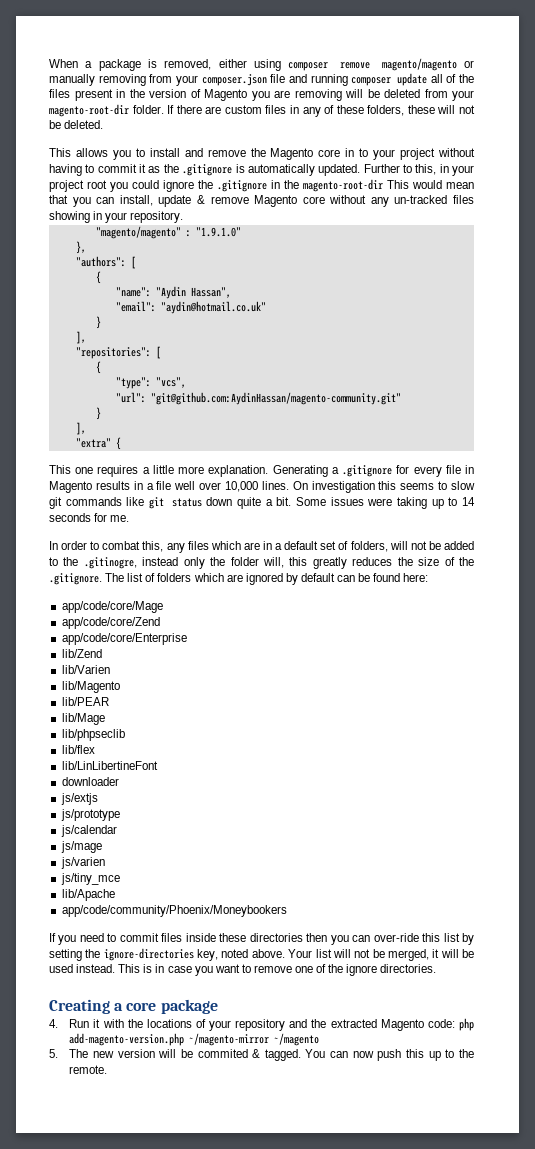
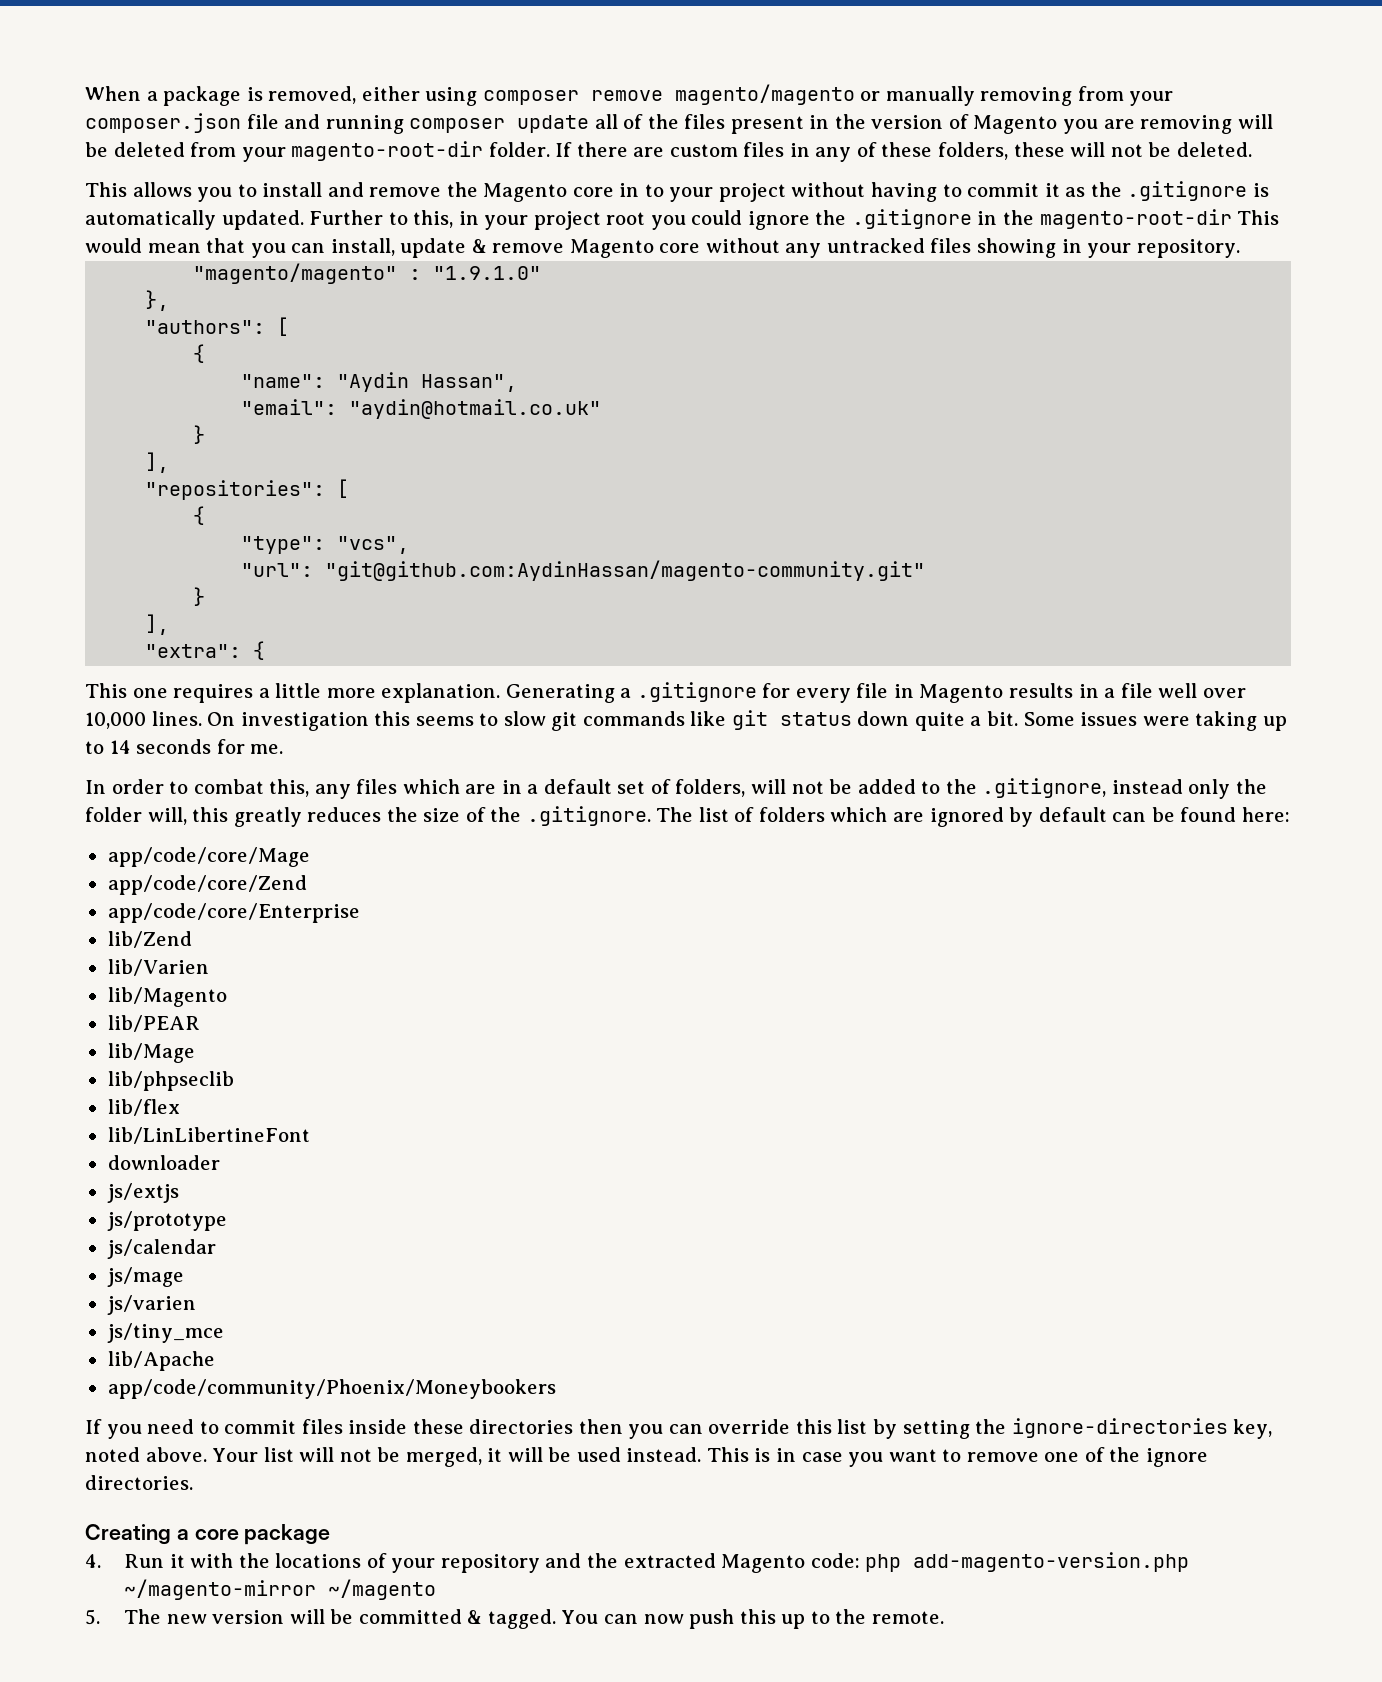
- Further to this, in your project root you could ignore the .gitignore in the magento-root-dir This would mean that you can install, update & remove Magento core without any un-tracked files showing in your repository.
+ Further to this, in your project root you could ignore the .gitignore in the magento-root-dir This would mean that you can install, update & remove Magento core without any untracked files showing in your repository.
- "extra" {
+ "extra": {
- In order to combat this, any files which are in a default set of folders, will not be added to the .gitinogre, instead only the folder will, this greatly reduces the size of the .gitignore. The list of folders which are ignored by default can be found here:
+ In order to combat this, any files which are in a default set of folders, will not be added to the .gitignore, instead only the folder will, this greatly reduces the size of the .gitignore. The list of folders which are ignored by default can be found here:
- If you need to commit files inside these directories then you can over-ride this list by setting the ignore-directories key, noted above.
+ If you need to commit files inside these directories then you can override this list by setting the ignore-directories key, noted above.
- 5. The new version will be commited & tagged.
+ 5. The new version will be committed & tagged.

